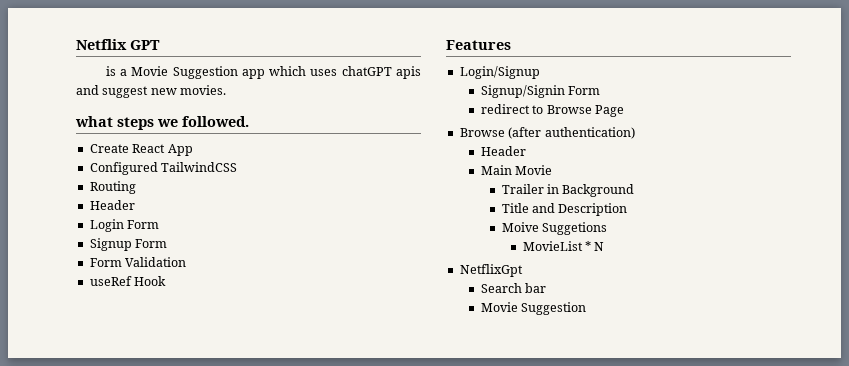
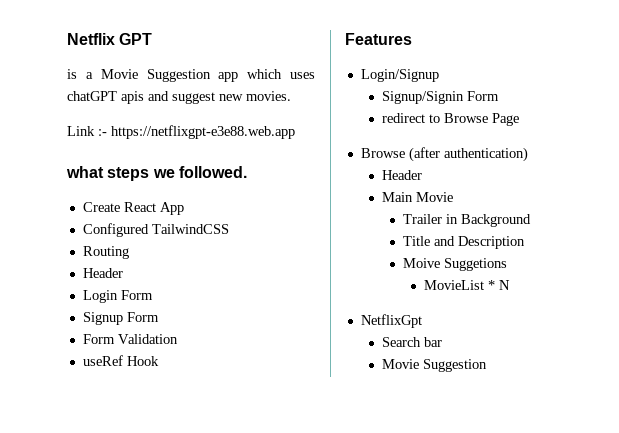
+ Link :- https://netflixgpt-e3e88.web.app

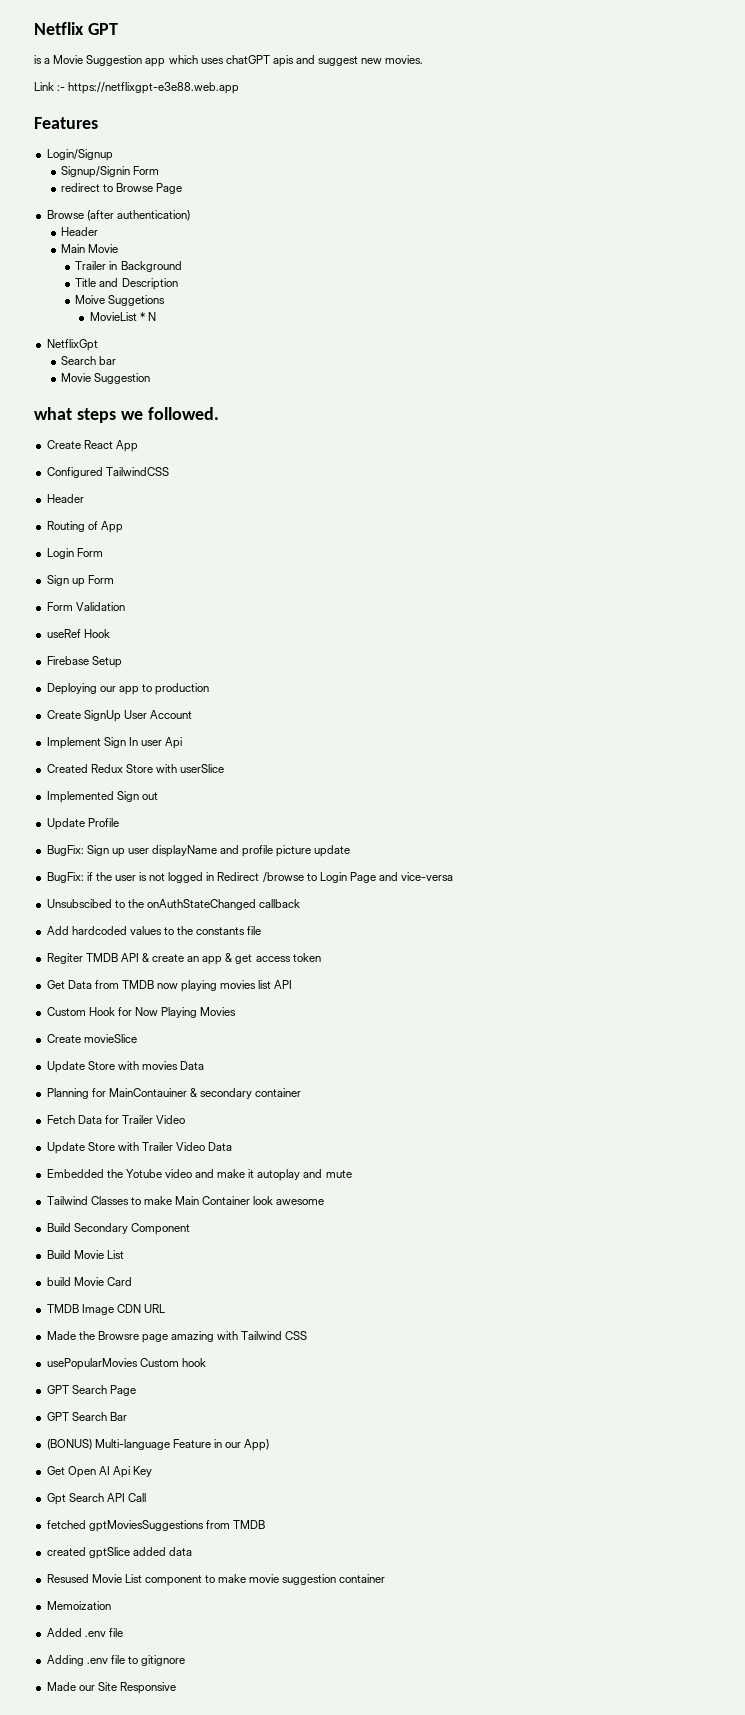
- what steps we followed.
- Create React App
- Configured TailwindCSS
- Routing
- Header
- Login Form
- Signup Form
- Form Validation
- useRef Hook
+ what steps we followed.
+ Create React App
+ Configured TailwindCSS
+ Header
+ Routing of App
+ Login Form
+ Sign up Form
+ Form Validation
+ useRef Hook
+ Firebase Setup
+ Deploying our app to production
+ Create SignUp User Account
+ Implement Sign In user Api
+ Created Redux Store with userSlice
+ Implemented Sign out
+ Update Profile
+ BugFix: Sign up user displayName and profile picture update
+ BugFix: if the user is not logged in Redirect /browse to Login Page and vice-versa
+ Unsubscibed to the onAuthStateChanged callback
+ Add hardcoded values to the constants file
+ Regiter TMDB API & create an app & get access token
+ Get Data from TMDB now playing movies list API
+ Custom Hook for Now Playing Movies
+ Create movieSlice
+ Update Store with movies Data
+ Planning for MainContauiner & secondary container
+ Fetch Data for Trailer Video
+ Update Store with Trailer Video Data
+ Embedded the Yotube video and make it autoplay and mute
+ Tailwind Classes to make Main Container look awesome
+ Build Secondary Component
+ Build Movie List
+ build Movie Card
+ TMDB Image CDN URL
+ Made the Browsre page amazing with Tailwind CSS
+ usePopularMovies Custom hook
+ GPT Search Page
+ GPT Search Bar
+ (BONUS) Multi-language Feature in our App)
+ Get Open AI Api Key
+ Gpt Search API Call
+ fetched gptMoviesSuggestions from TMDB
+ created gptSlice added data
+ Resused Movie List component to make movie suggestion container
+ Memoization
+ Added .env file
+ Adding .env file to gitignore
+ Made our Site Responsive

